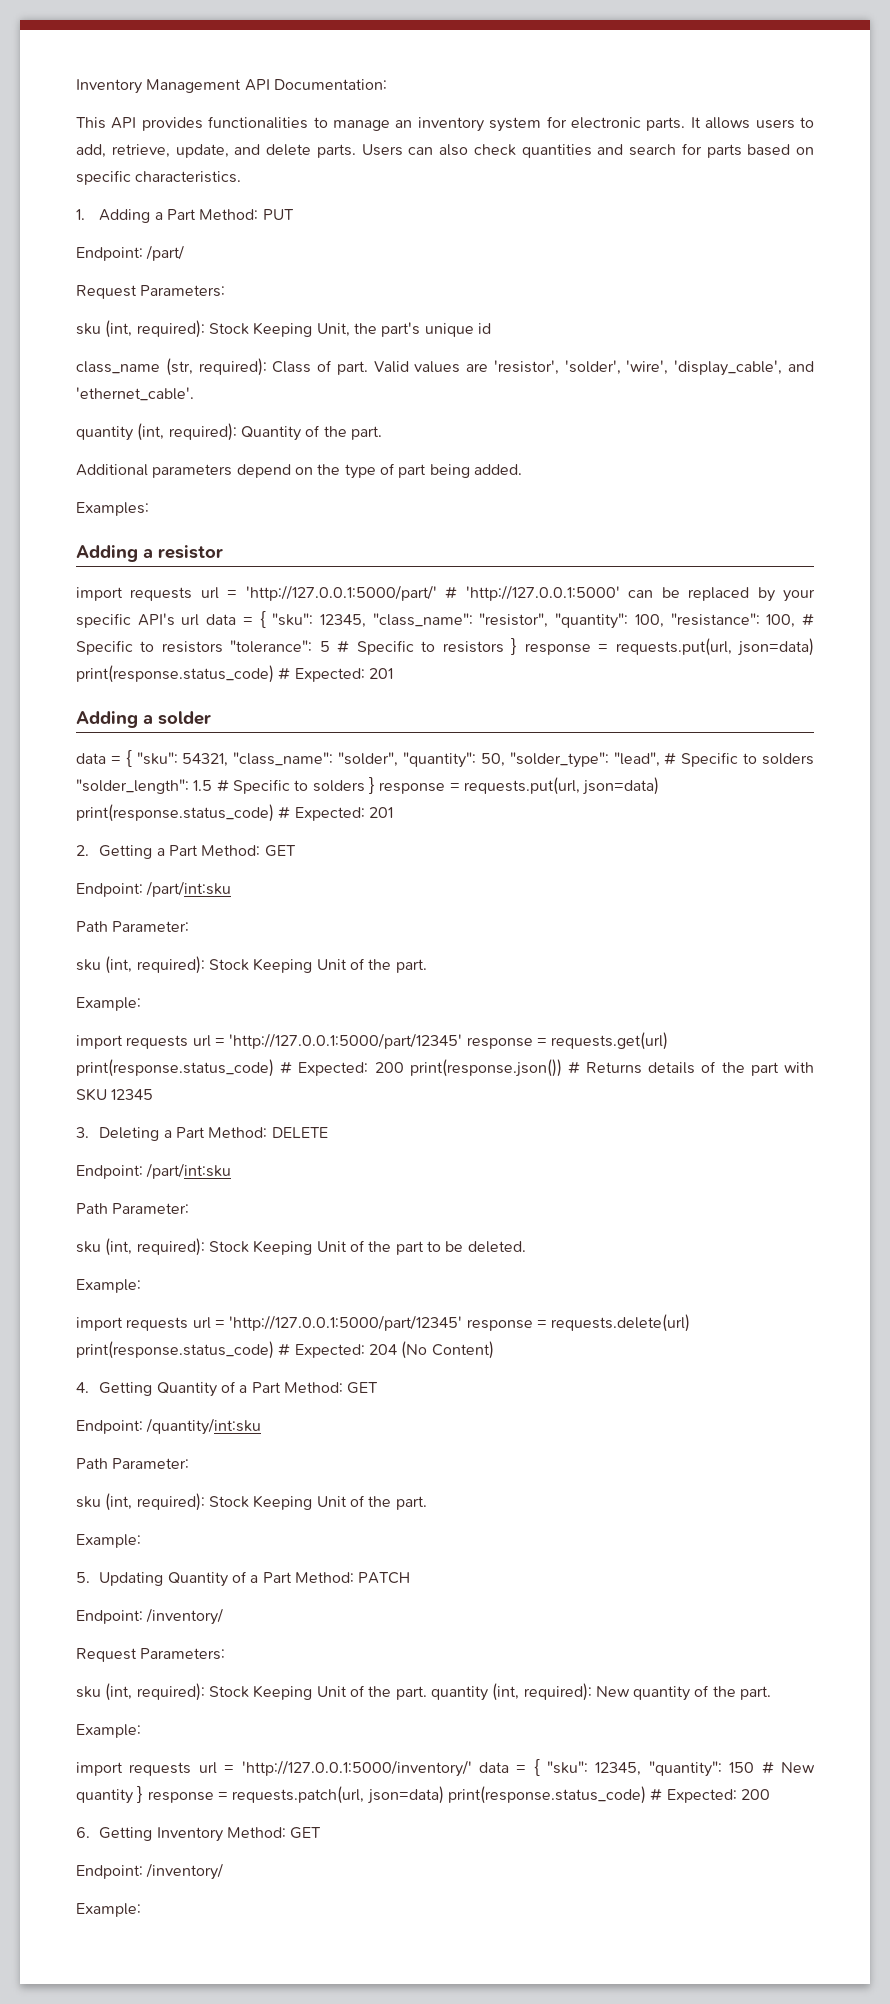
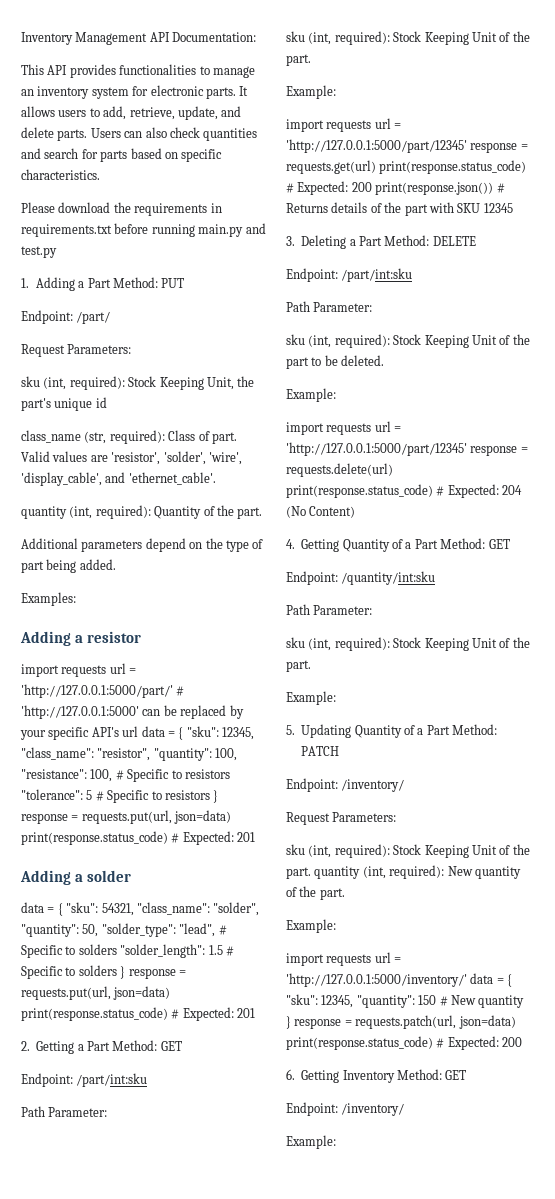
+ Please download the requirements in requirements.txt before running main.py and test.py

